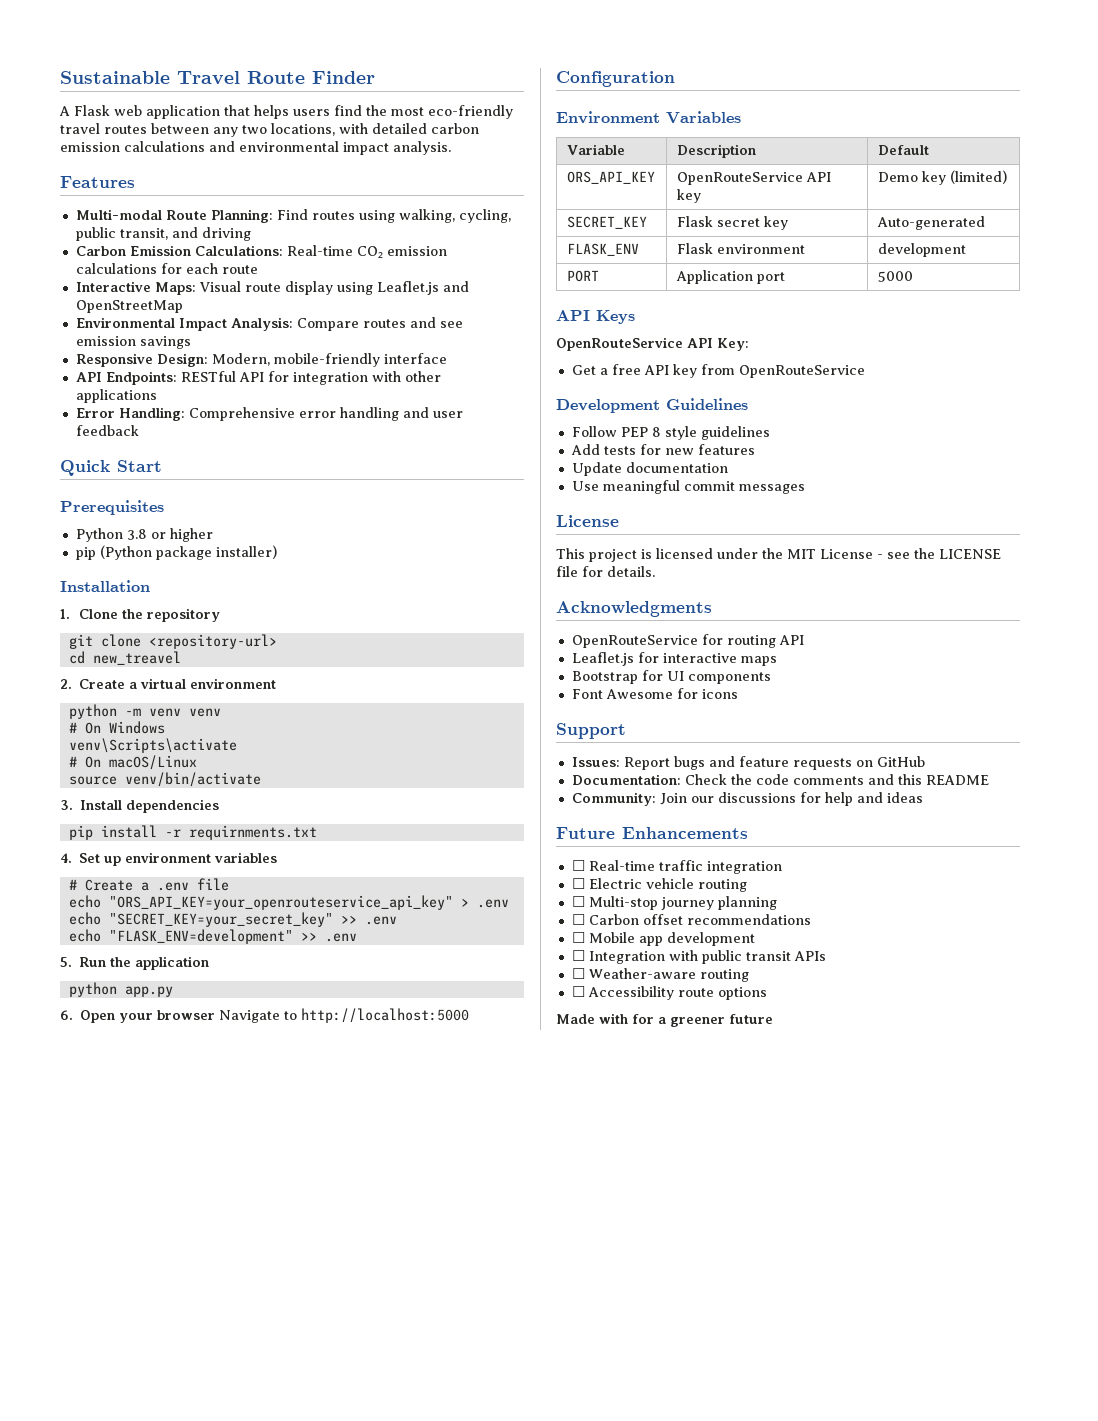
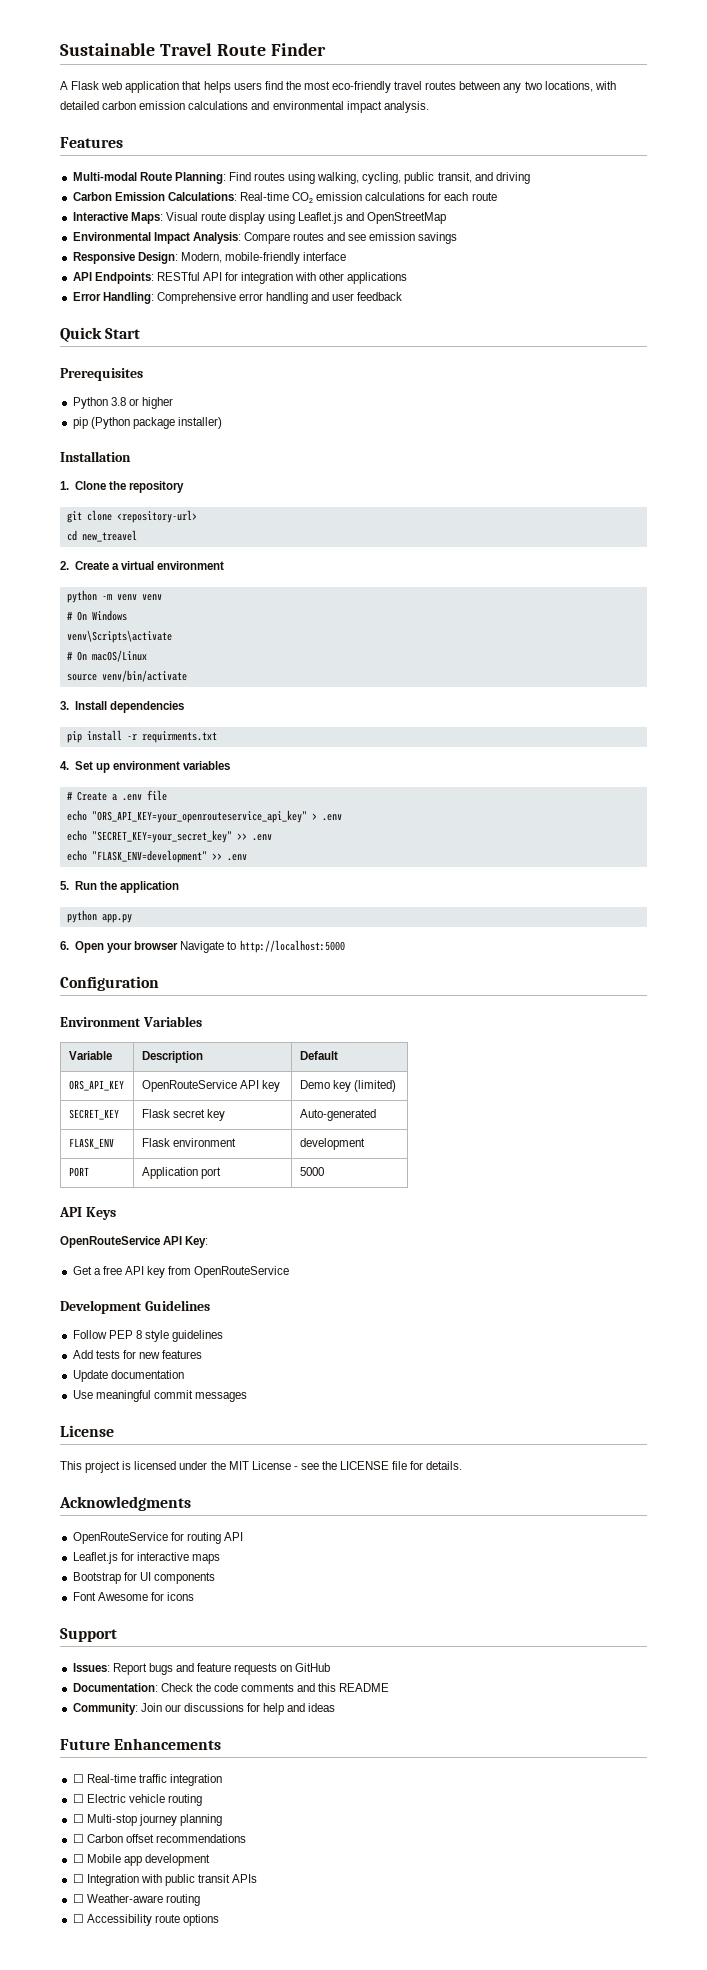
- pip install -r requirnments.txt
+ pip install -r requirments.txt
- Made with for a greener future

